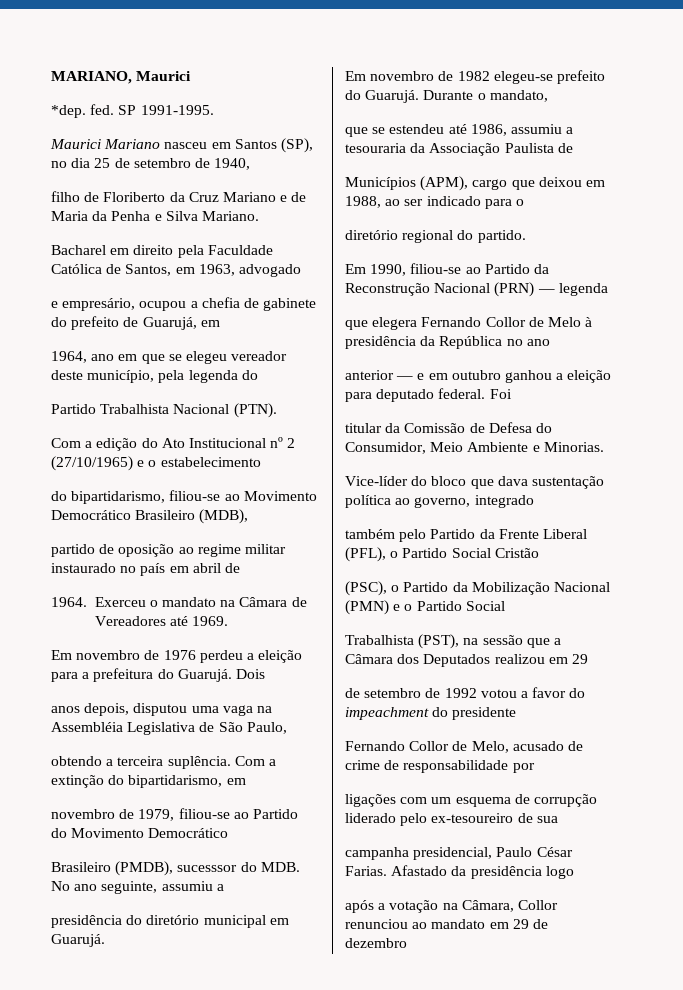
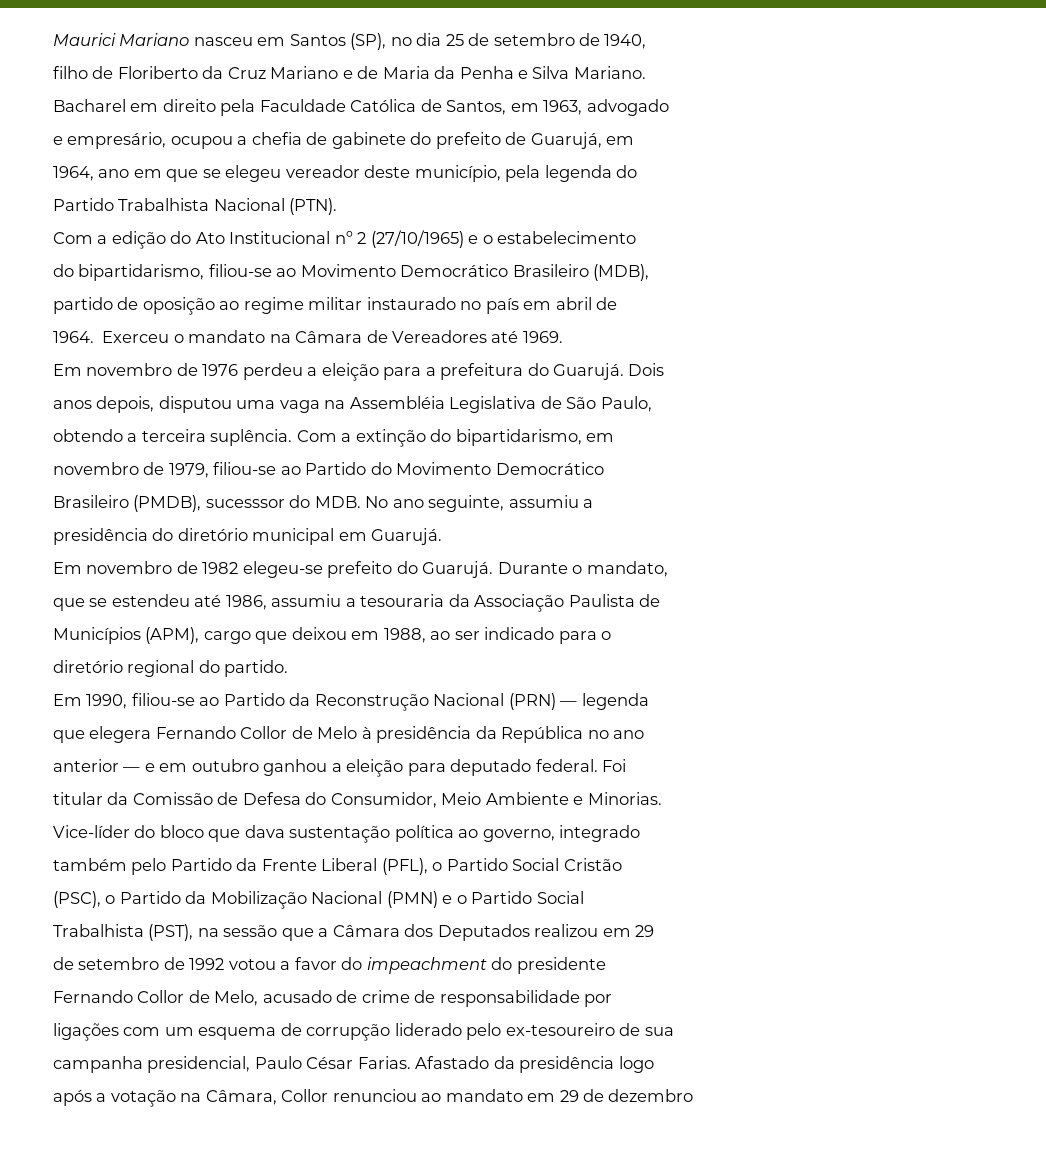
- MARIANO, Maurici
- *dep. fed. SP 1991-1995.

